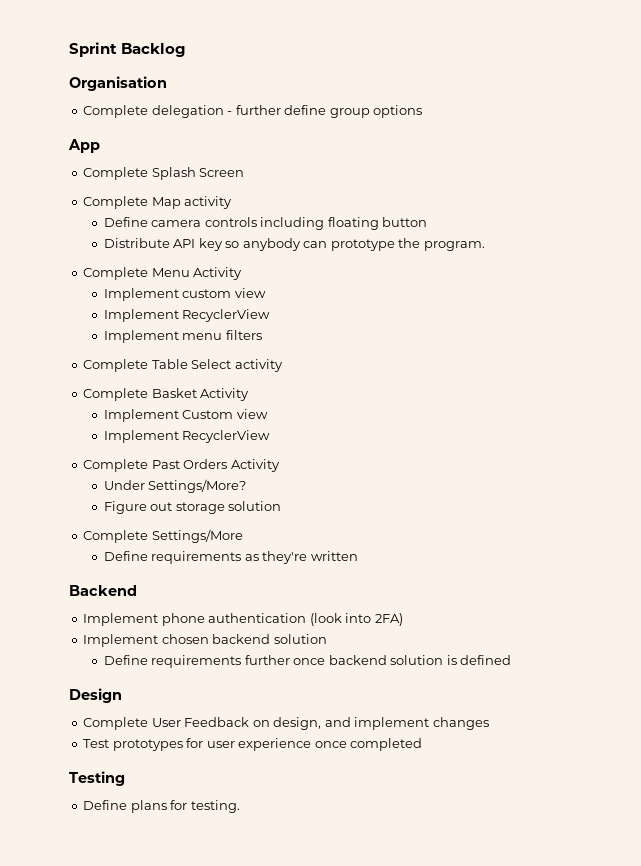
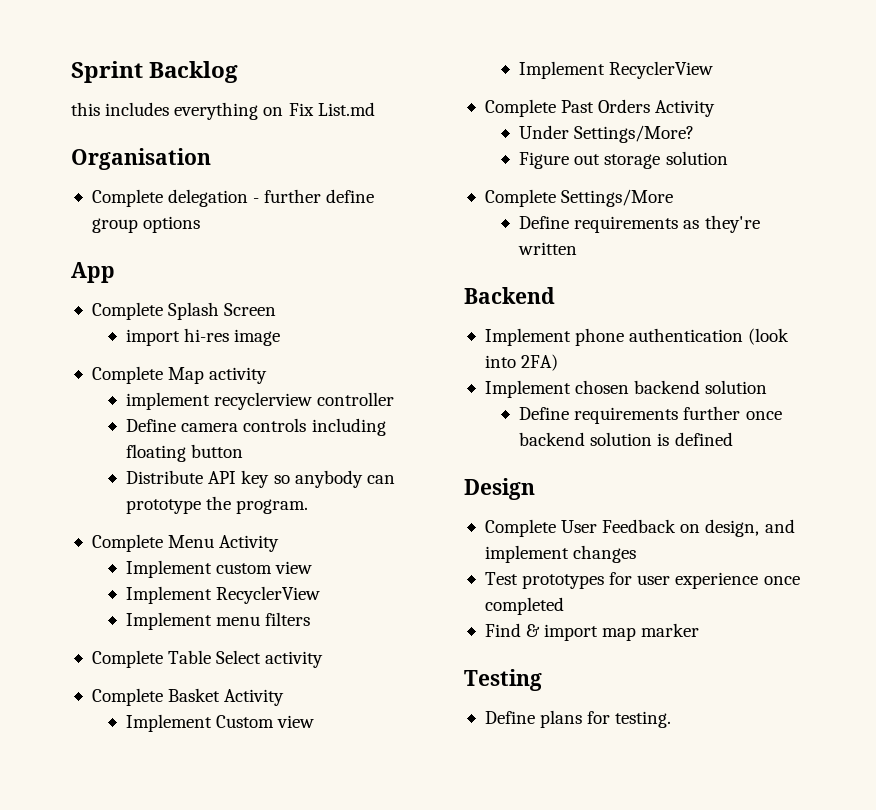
+ this includes everything on Fix List.md
+ import hi-res image
+ implement recyclerview controller
+ Find & import map marker

